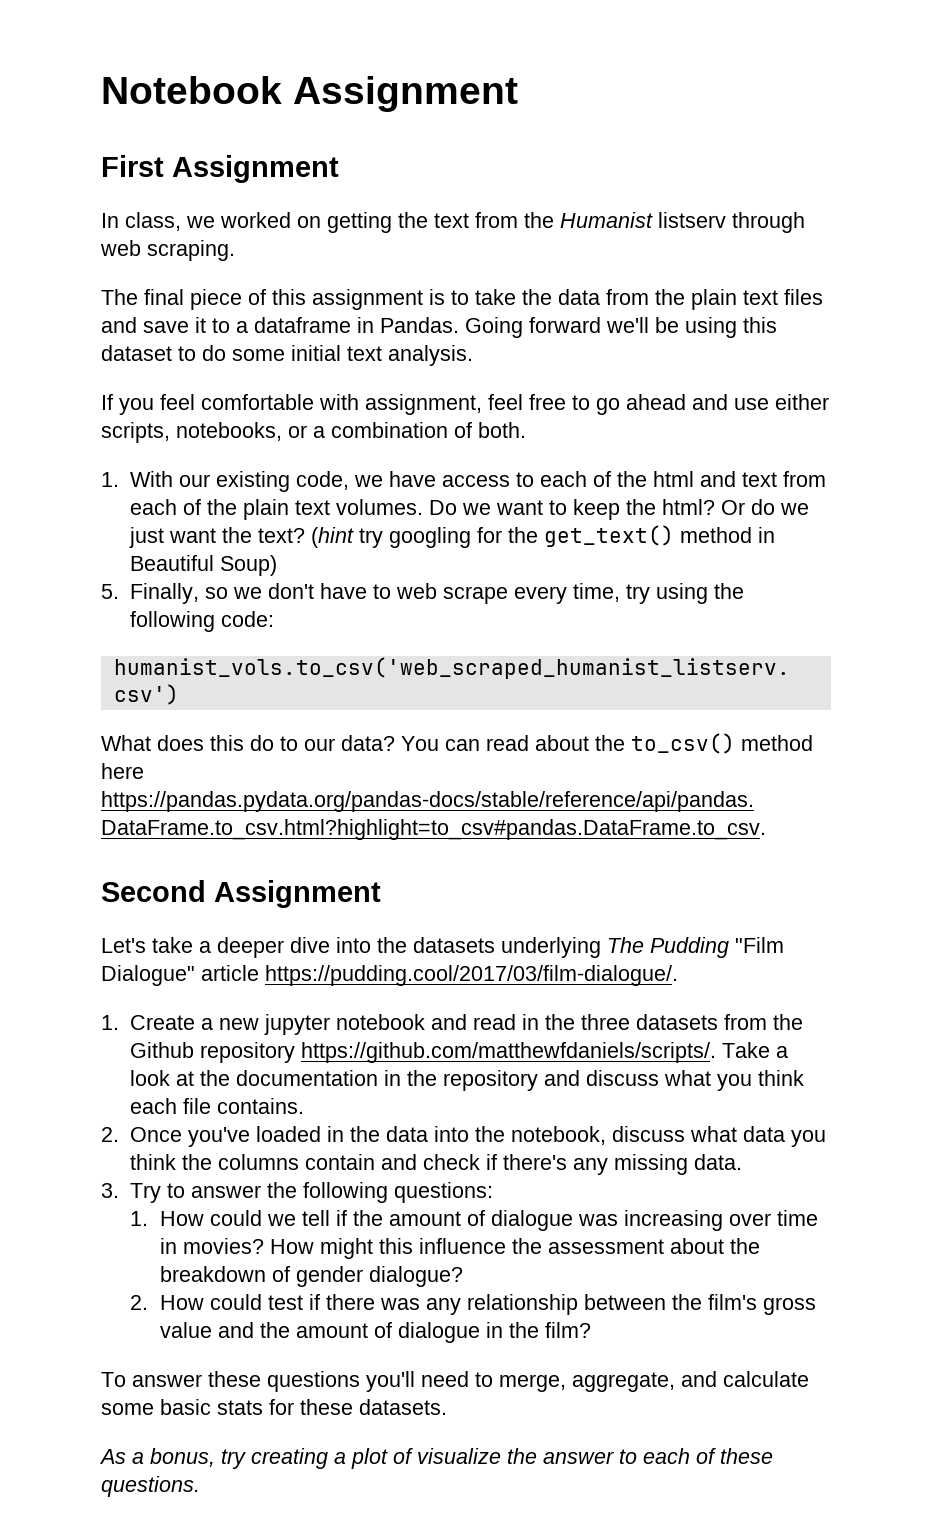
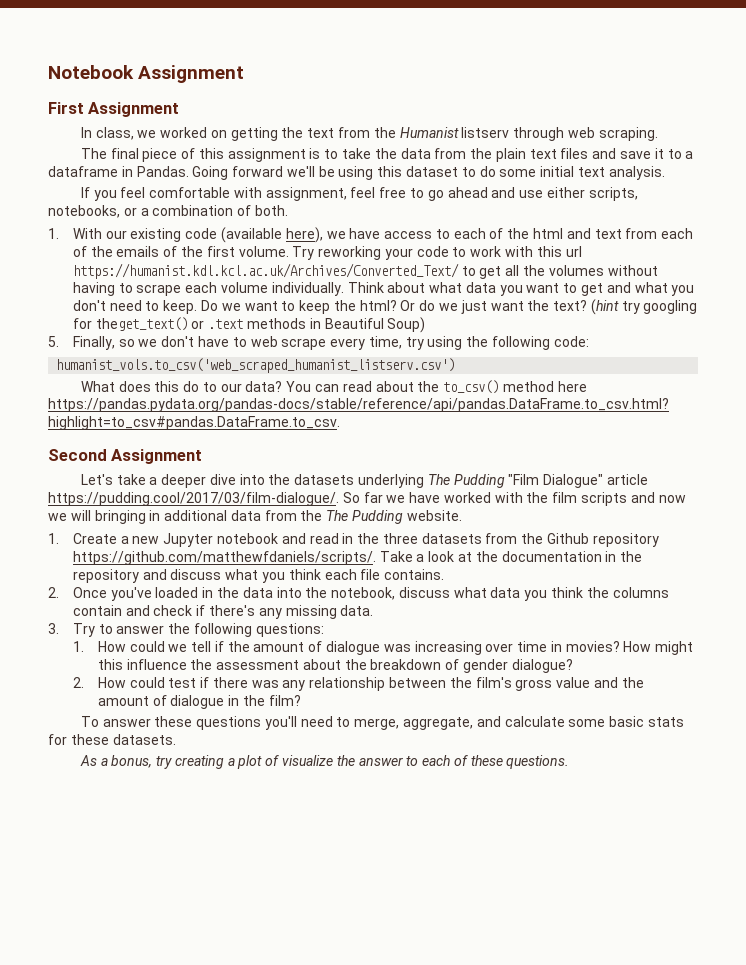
- 1. With our existing code, we have access to each of the html and text from each of the plain text volumes.
+ 1. With our existing code (available here), we have access to each of the html and text from each of the emails of the first volume. Try reworking your code to work with this url https://humanist.kdl.kcl.ac.uk/Archives/Converted_Text/ to get all the volumes without having to scrape each volume individually. Think about what data you want to get and what you don't need to keep.
- (hint try googling for the get_text() method in Beautiful Soup)
+ (hint try googling for theget_text() or .text methods in Beautiful Soup)
- Let's take a deeper dive into the datasets underlying The Pudding "Film Dialogue" article https://pudding.cool/2017/03/film-dialogue/.
+ Let's take a deeper dive into the datasets underlying The Pudding "Film Dialogue" article https://pudding.cool/2017/03/film-dialogue/. So far we have worked with the film scripts and now we will bringing in additional data from the The Pudding website.
- 1. Create a new jupyter notebook and read in the three datasets from the Github repository https://github.com/matthewfdaniels/scripts/. Take a look at the documentation in the repository and discuss what you think each file contains.
+ 1. Create a new Jupyter notebook and read in the three datasets from the Github repository https://github.com/matthewfdaniels/scripts/. Take a look at the documentation in the repository and discuss what you think each file contains.

